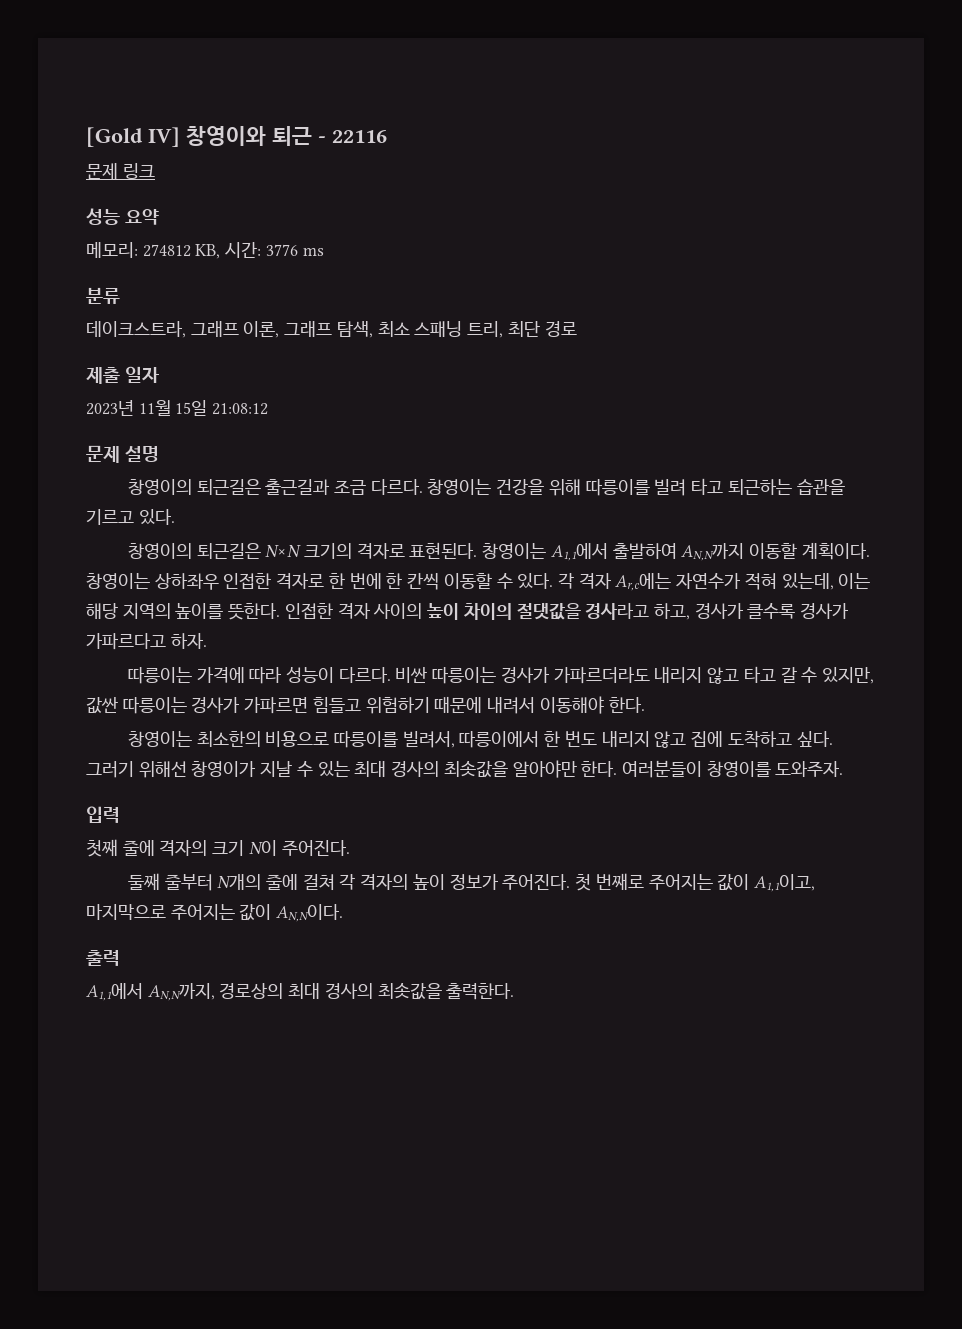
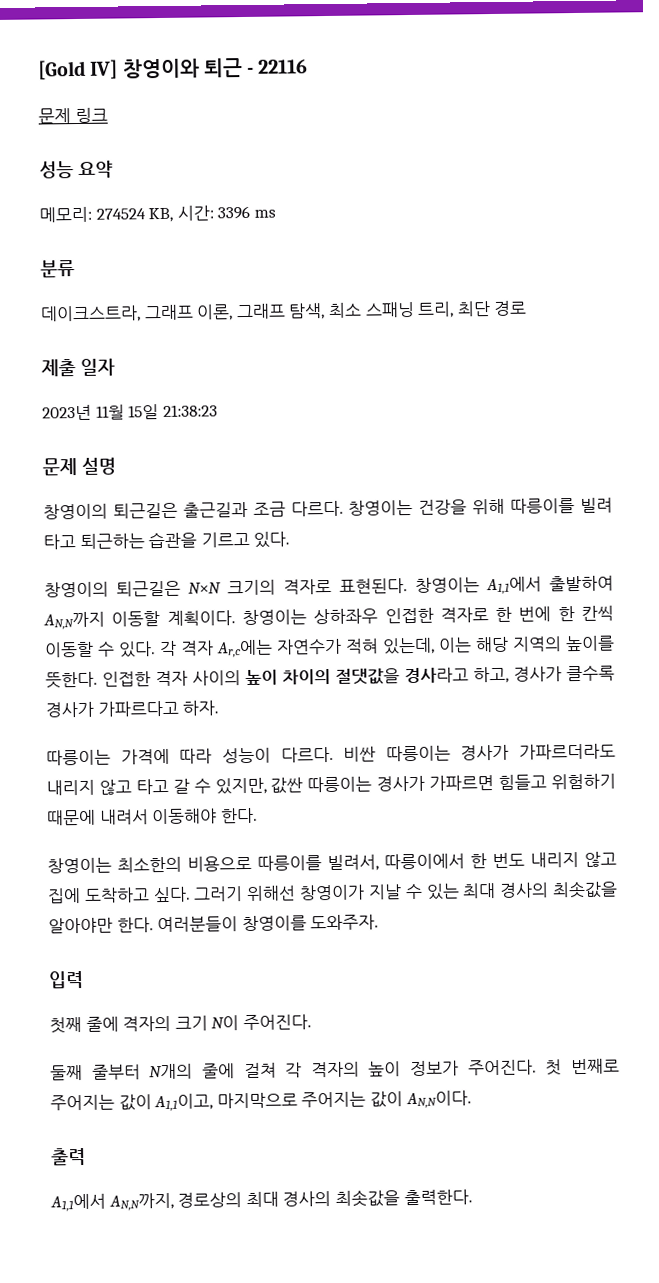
- 메모리: 274812 KB, 시간: 3776 ms
+ 메모리: 274524 KB, 시간: 3396 ms
- 2023년 11월 15일 21:08:12
+ 2023년 11월 15일 21:38:23

